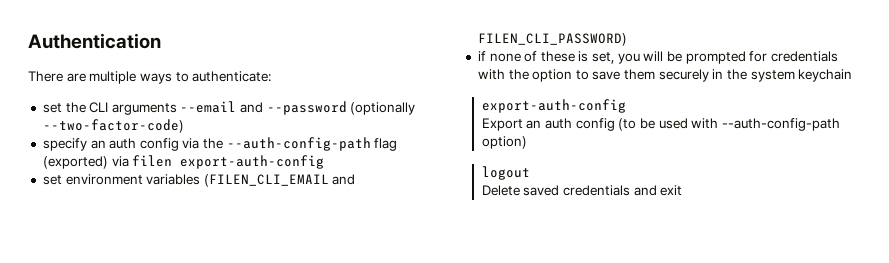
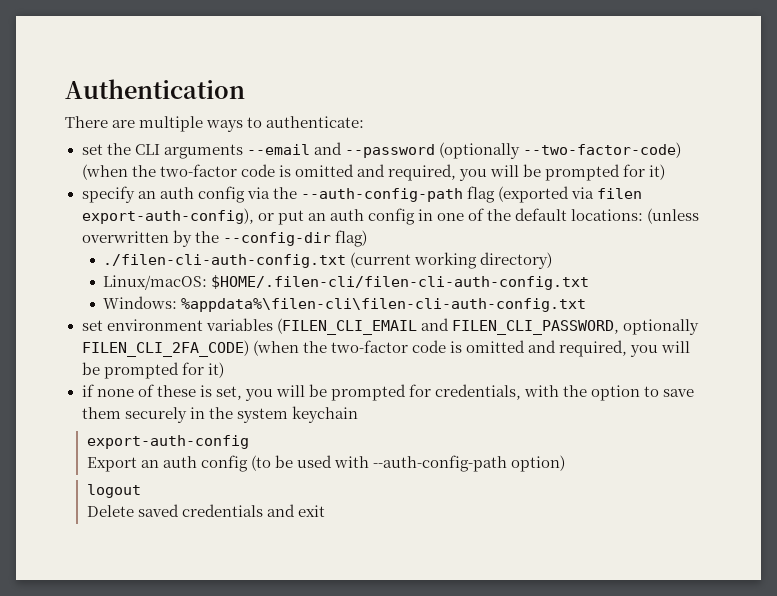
- set the CLI arguments --email and --password (optionally --two-factor-code)
+ set the CLI arguments --email and --password (optionally --two-factor-code) (when the two-factor code is omitted and required, you will be prompted for it)
- specify an auth config via the --auth-config-path flag (exported) via filen export-auth-config
+ specify an auth config via the --auth-config-path flag (exported via filen export-auth-config), or put an auth config in one of the default locations: (unless overwritten by the --config-dir flag)
+ ./filen-cli-auth-config.txt (current working directory)
+ Linux/macOS: $HOME/.filen-cli/filen-cli-auth-config.txt
+ Windows: %appdata%\filen-cli\filen-cli-auth-config.txt
- set environment variables (FILEN_CLI_EMAIL and FILEN_CLI_PASSWORD)
+ set environment variables (FILEN_CLI_EMAIL and FILEN_CLI_PASSWORD, optionally FILEN_CLI_2FA_CODE) (when the two-factor code is omitted and required, you will be prompted for it)
- if none of these is set, you will be prompted for credentials with the option to save them securely in the system keychain
+ if none of these is set, you will be prompted for credentials, with the option to save them securely in the system keychain

